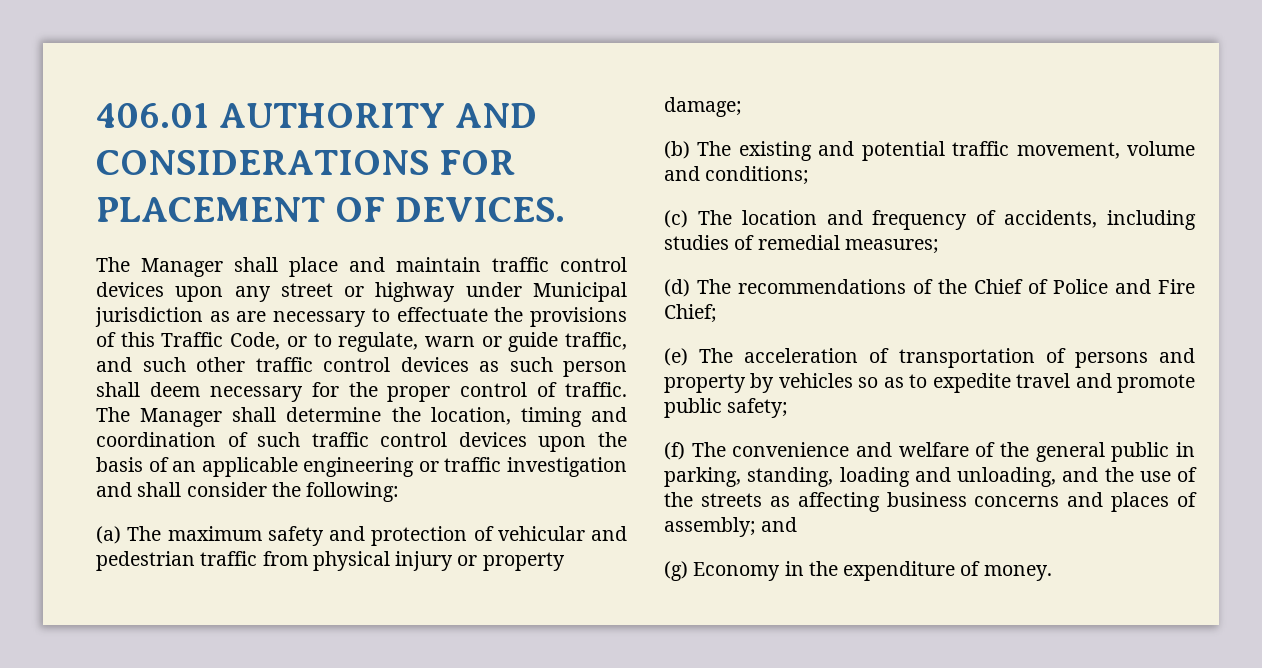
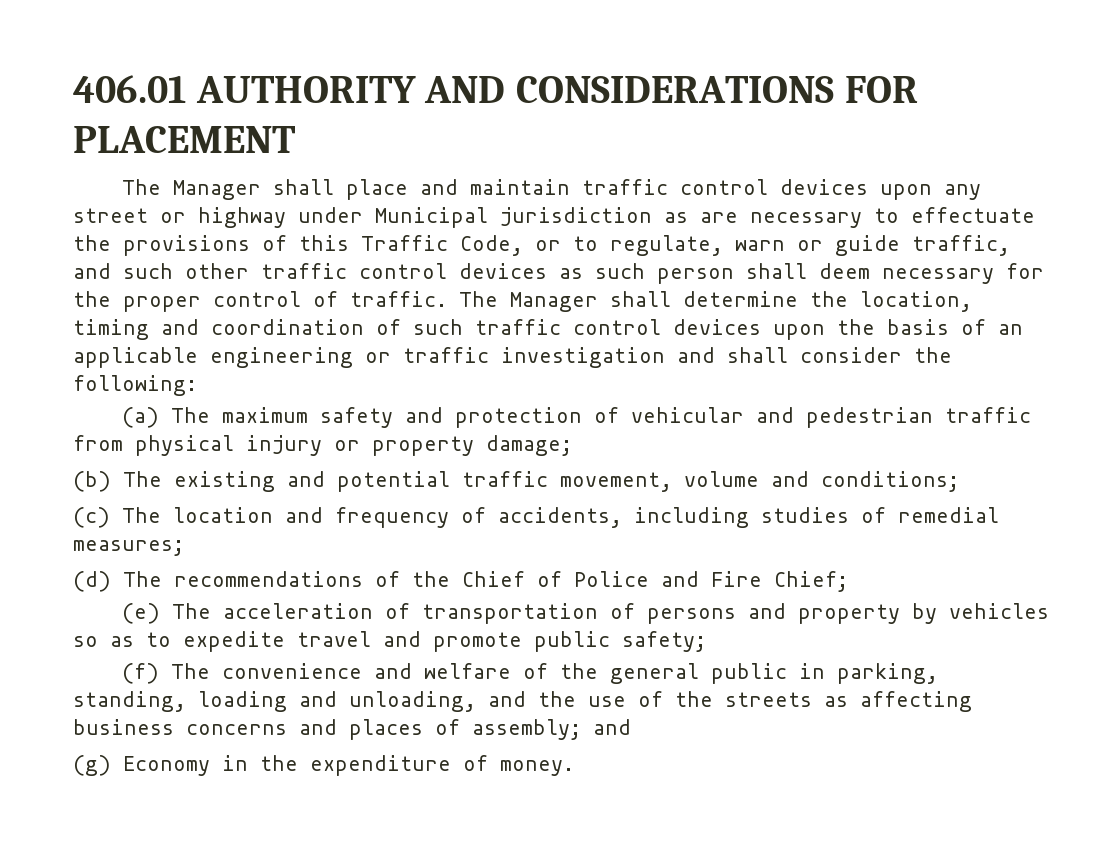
- 406.01 AUTHORITY AND CONSIDERATIONS FOR PLACEMENT OF DEVICES.
+ 406.01 AUTHORITY AND CONSIDERATIONS FOR PLACEMENT

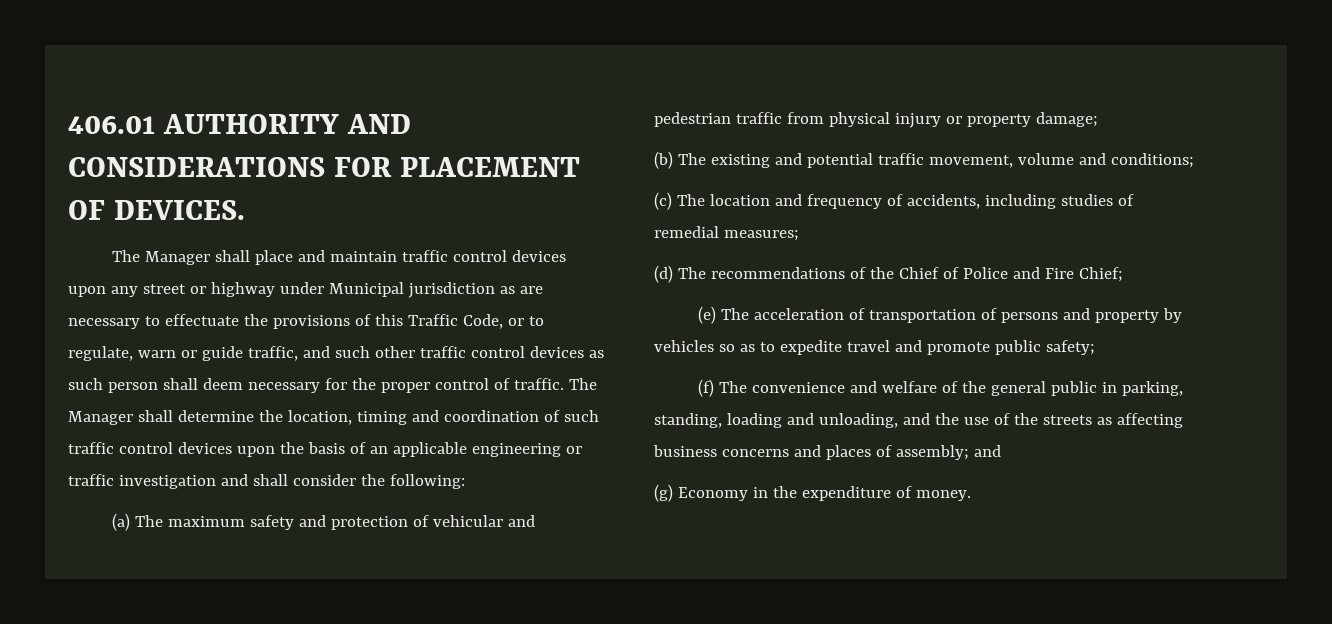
- 406.01 AUTHORITY AND CONSIDERATIONS FOR PLACEMENT
+ 406.01 AUTHORITY AND CONSIDERATIONS FOR PLACEMENT OF DEVICES.

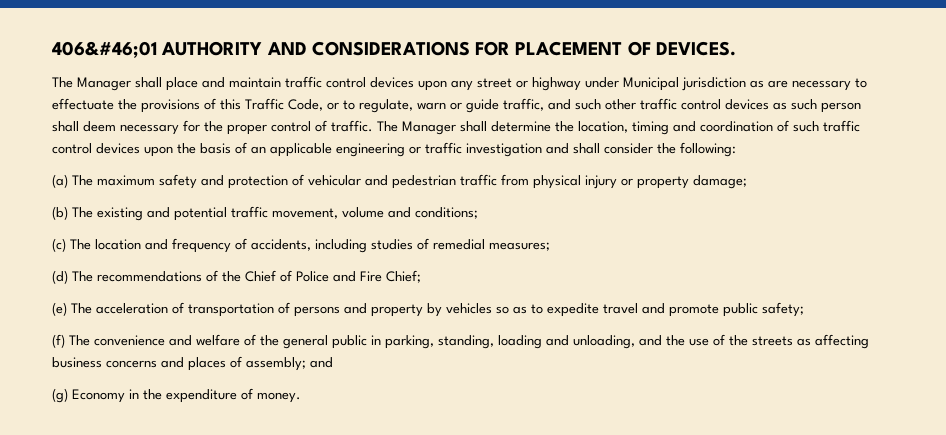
- 406.01 AUTHORITY AND CONSIDERATIONS FOR PLACEMENT OF DEVICES.
+ 406&#46;01 AUTHORITY AND CONSIDERATIONS FOR PLACEMENT OF DEVICES.

